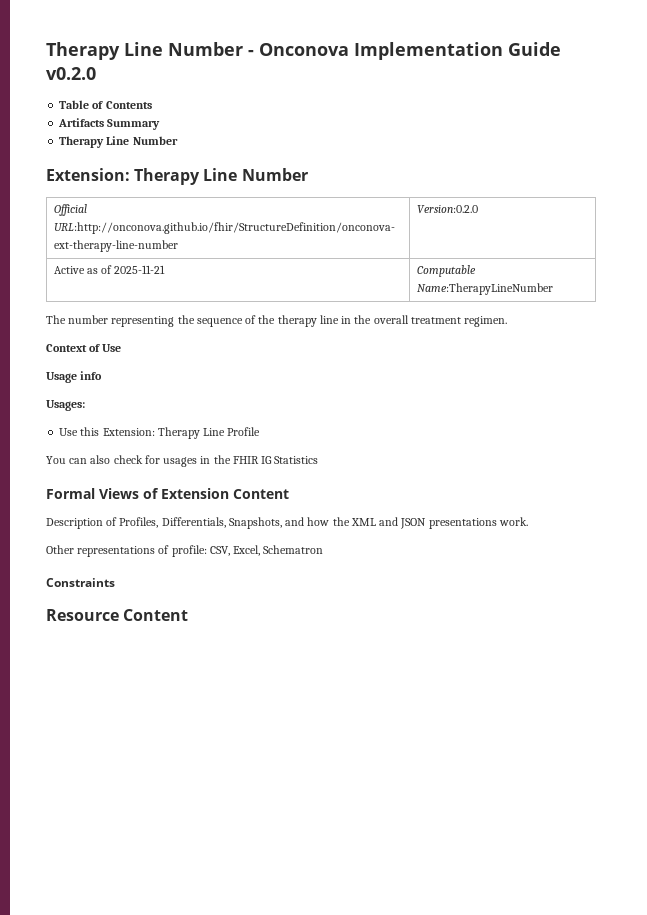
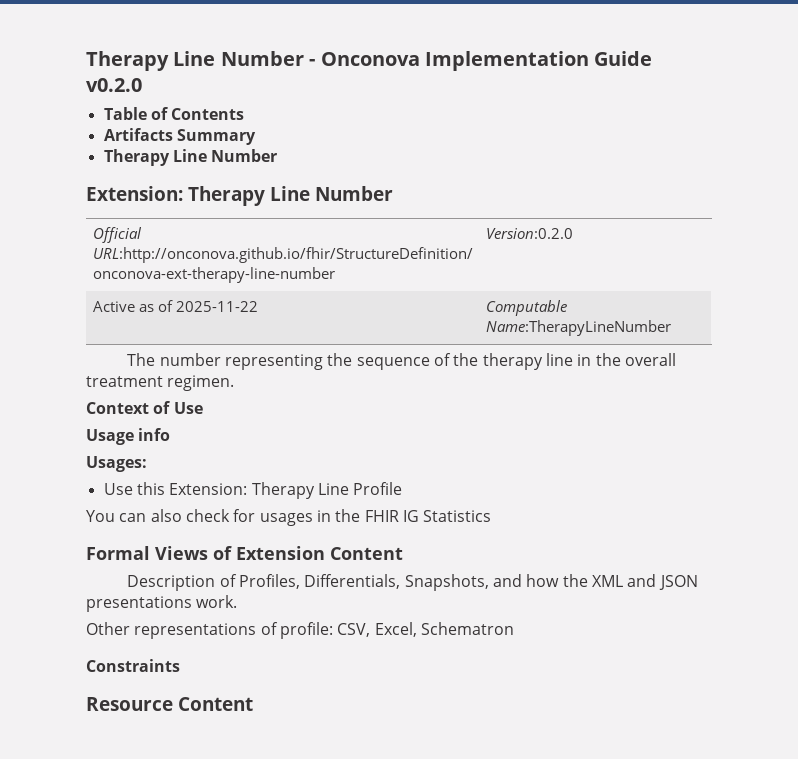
- Active as of 2025-11-21 | Computable Name:TherapyLineNumber
+ Active as of 2025-11-22 | Computable Name:TherapyLineNumber

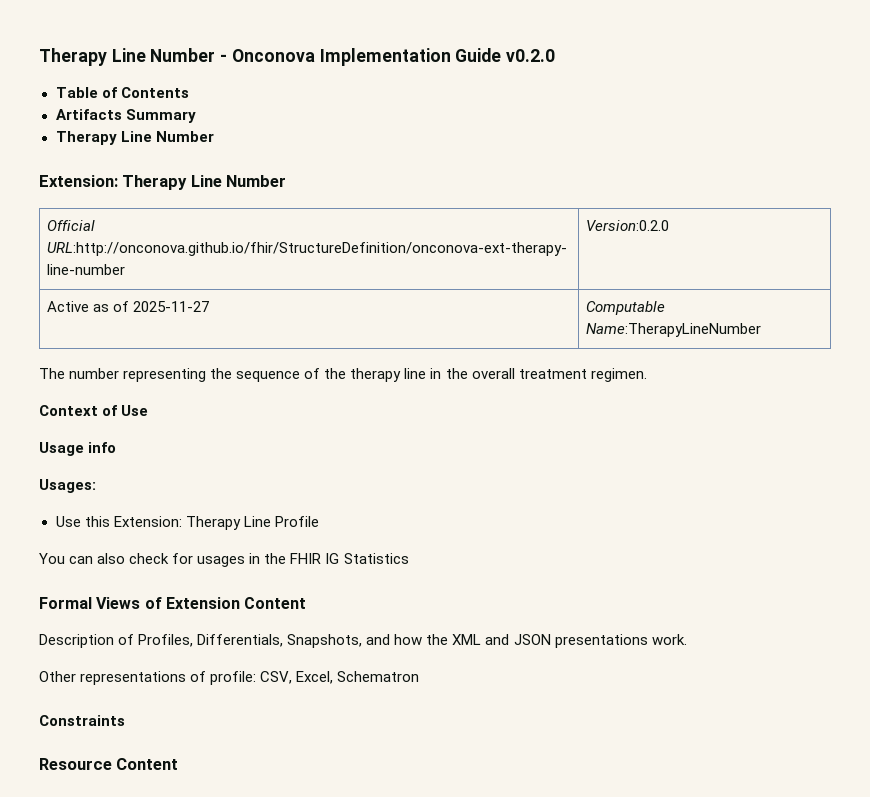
- Active as of 2025-11-22 | Computable Name:TherapyLineNumber
+ Active as of 2025-11-27 | Computable Name:TherapyLineNumber

